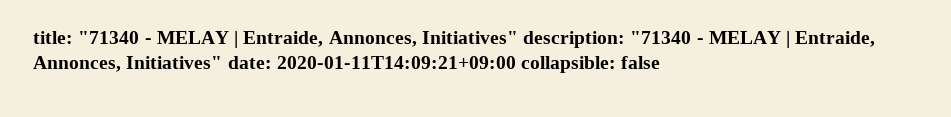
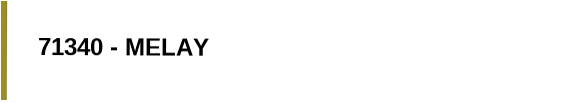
- title: "71340 - MELAY | Entraide, Annonces, Initiatives" description: "71340 - MELAY | Entraide, Annonces, Initiatives" date: 2020-01-11T14:09:21+09:00 collapsible: false
+ 71340 - MELAY

